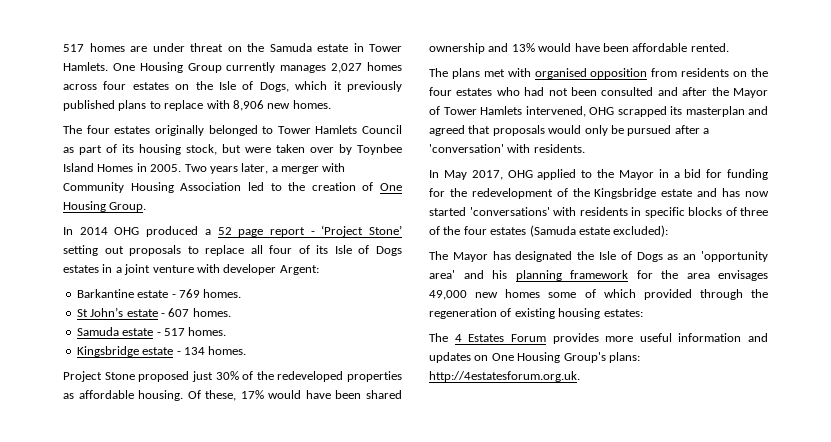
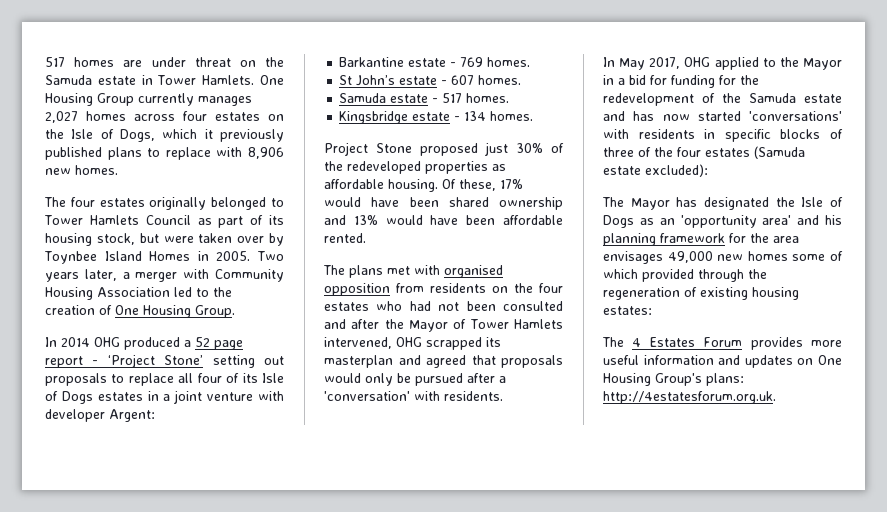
- In May 2017, OHG applied to the Mayor in a bid for funding for the redevelopment of the Kingsbridge estate and has now started 'conversations' with residents in specific blocks of three of the four estates (Samuda estate excluded):
+ In May 2017, OHG applied to the Mayor in a bid for funding for the redevelopment of the Samuda estate and has now started 'conversations' with residents in specific blocks of three of the four estates (Samuda estate excluded):

